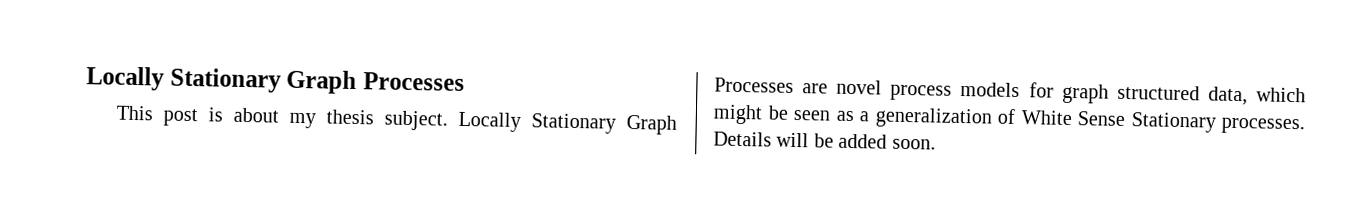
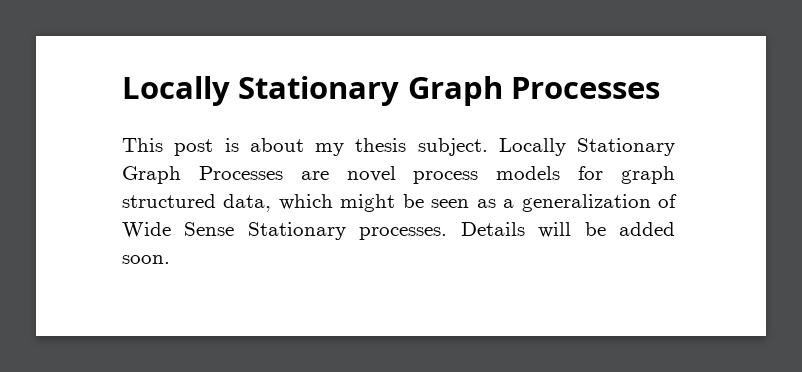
- Locally Stationary Graph Processes are novel process models for graph structured data, which might be seen as a generalization of White Sense Stationary processes.
+ Locally Stationary Graph Processes are novel process models for graph structured data, which might be seen as a generalization of Wide Sense Stationary processes.

